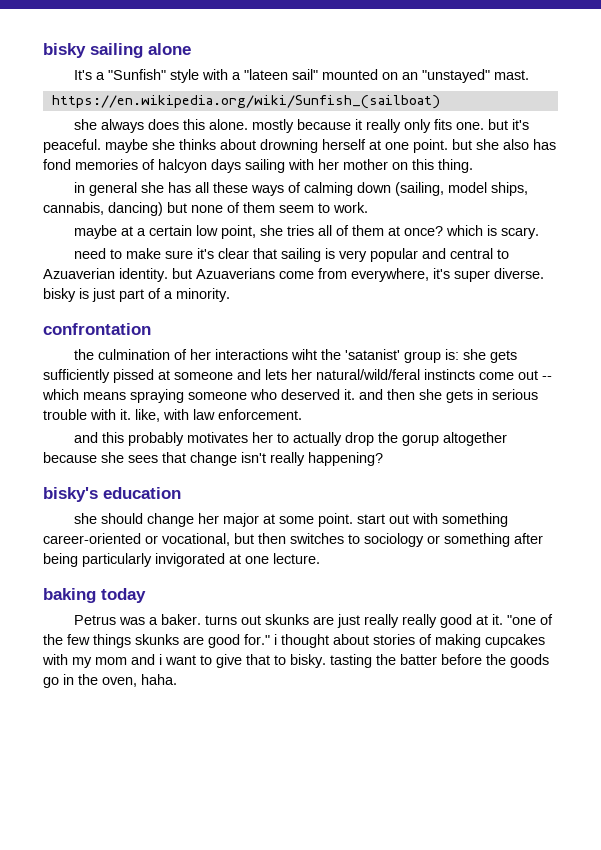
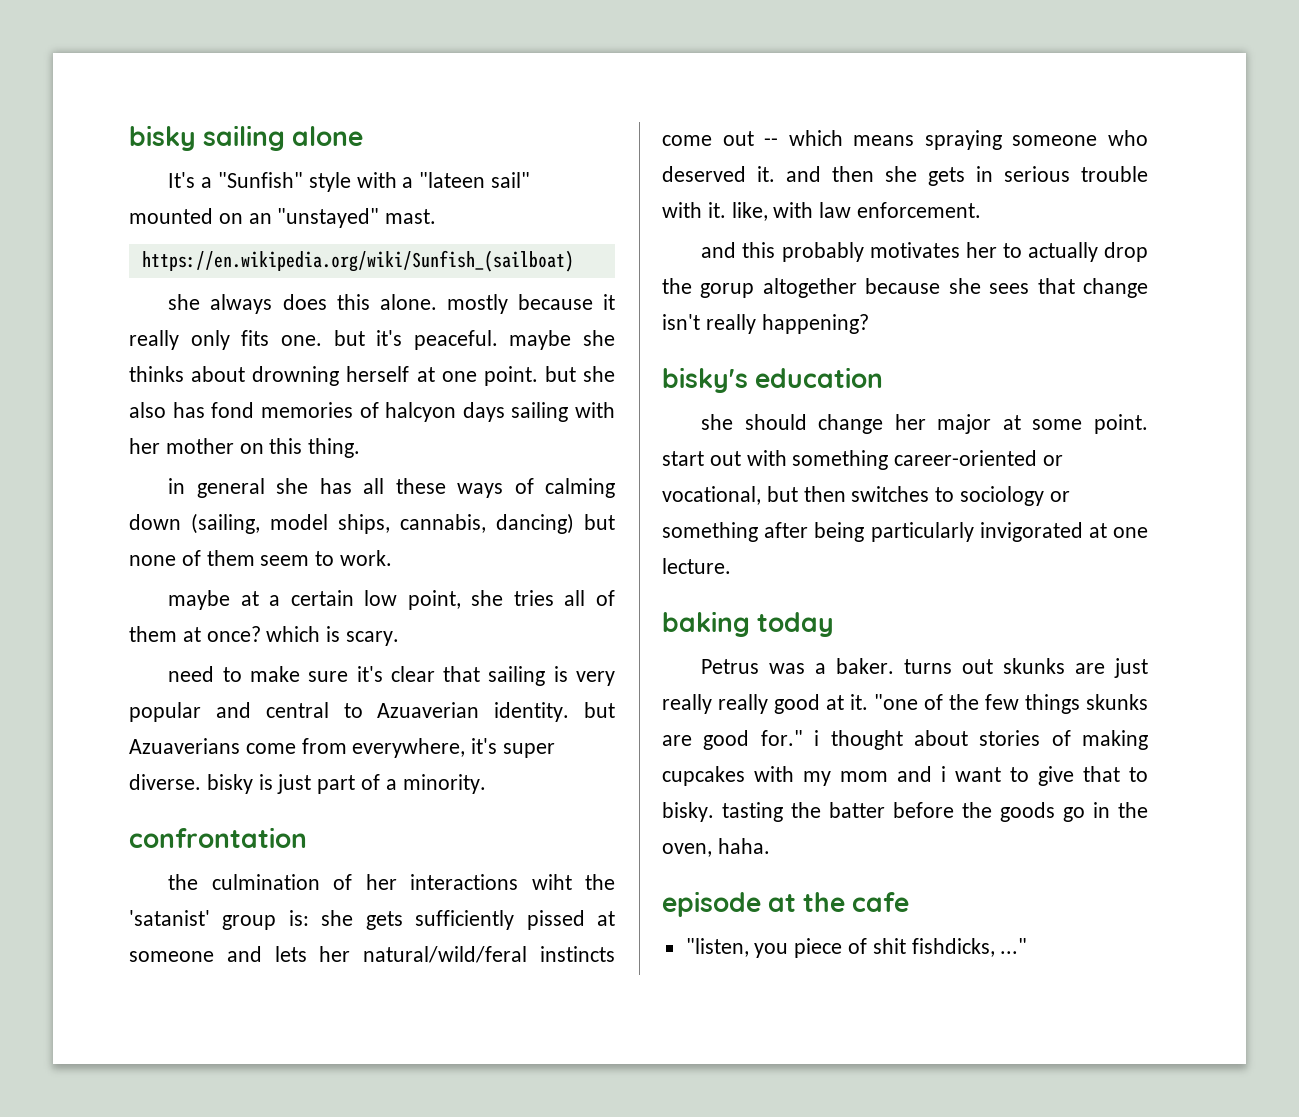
+ episode at the cafe
+ "listen, you piece of shit fishdicks, ..."

